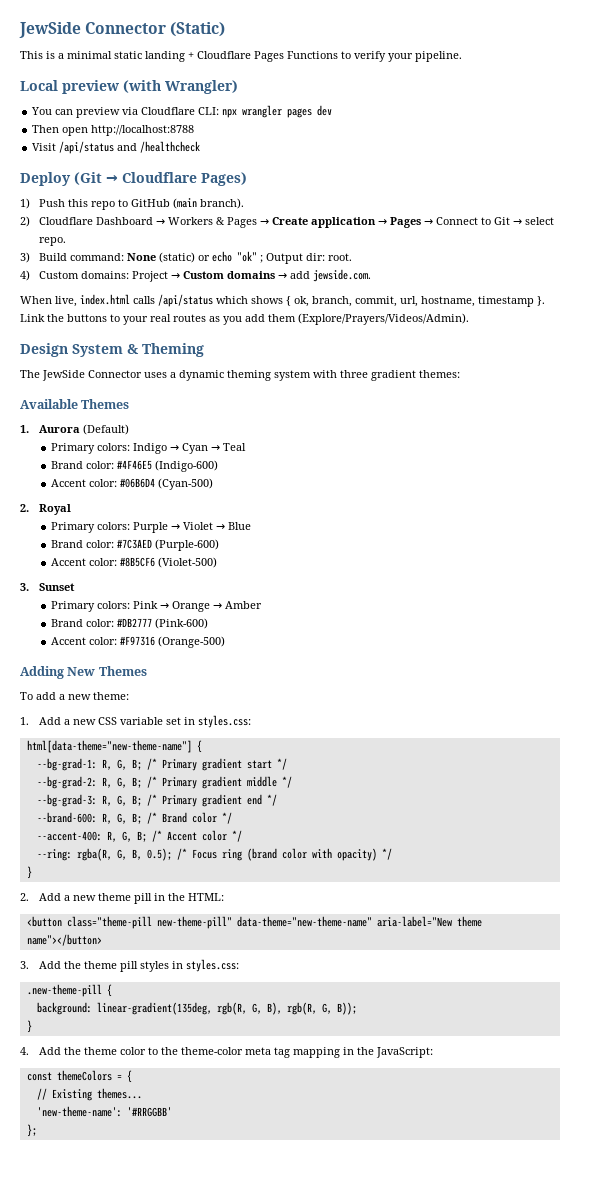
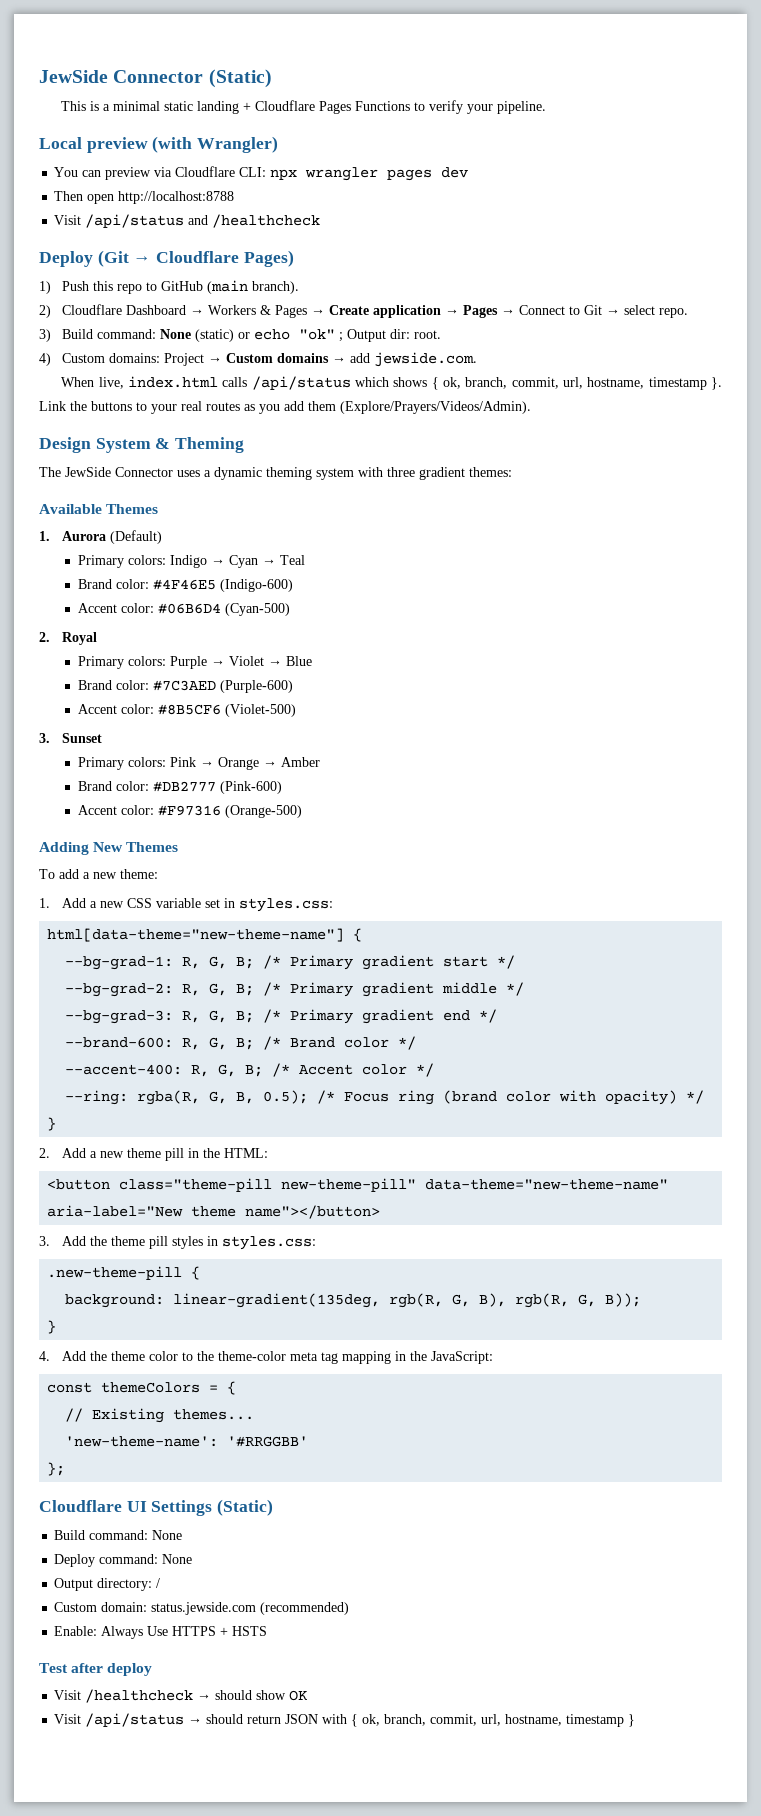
+ Cloudflare UI Settings (Static)
+ Build command: None
+ Deploy command: None
+ Output directory: /
+ Custom domain: status.jewside.com (recommended)
+ Enable: Always Use HTTPS + HSTS
+ Test after deploy
+ Visit /healthcheck → should show OK
+ Visit /api/status → should return JSON with { ok, branch, commit, url, hostname, timestamp }

